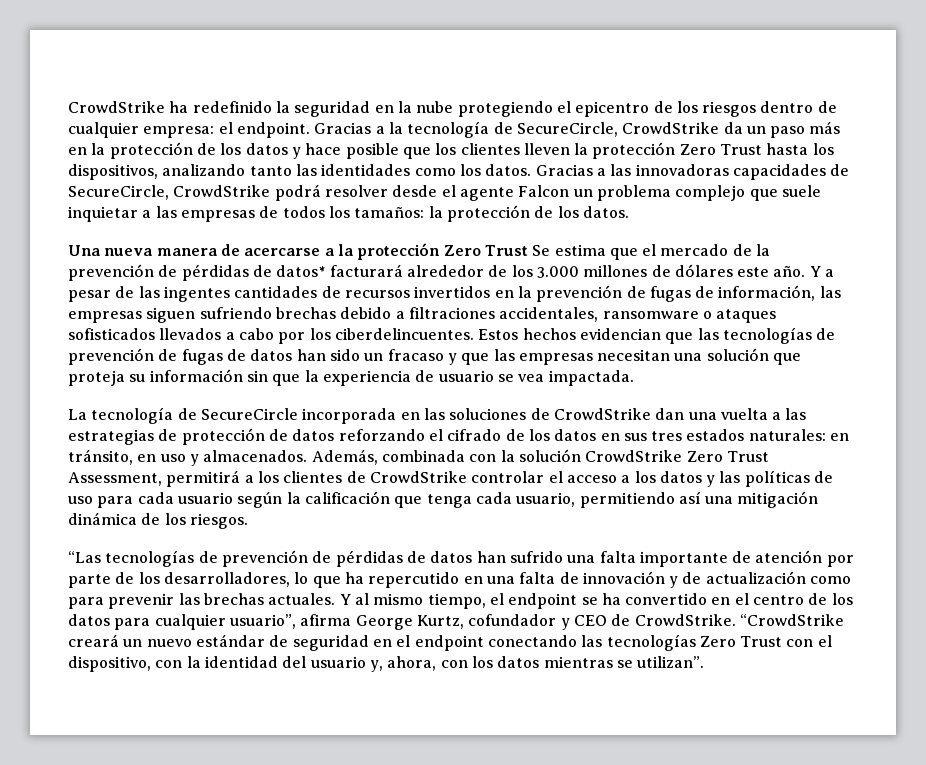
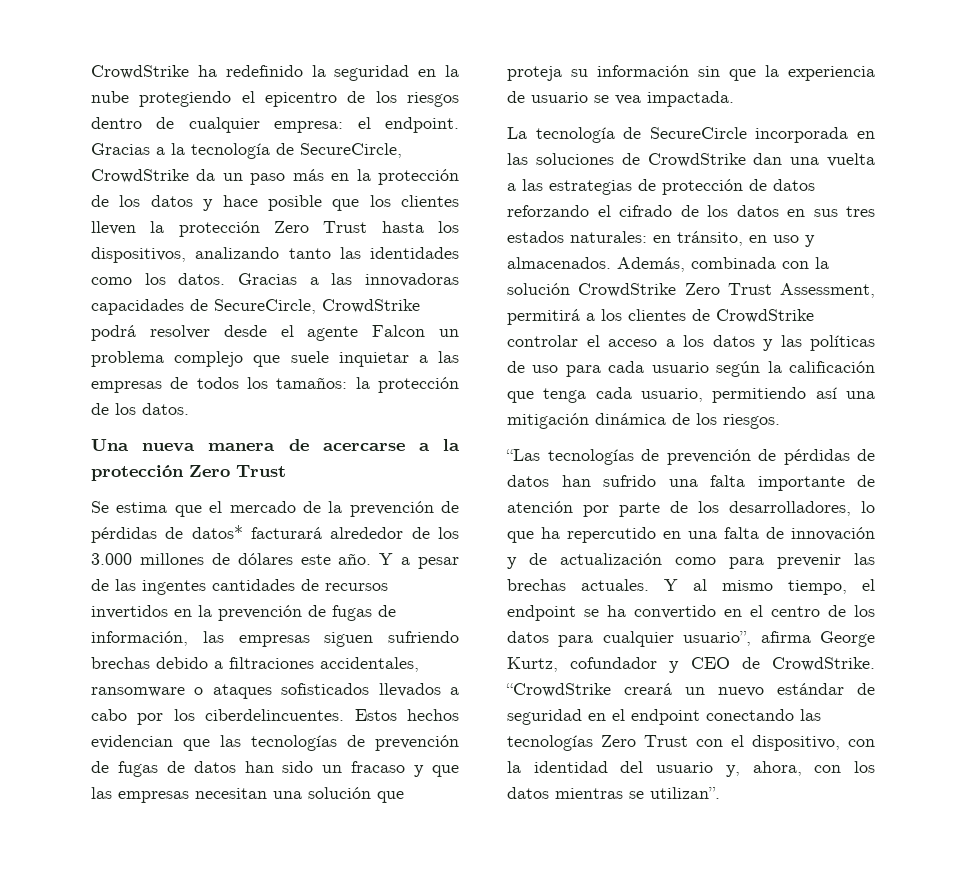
- Una nueva manera de acercarse a la protección Zero Trust Se estima que el mercado de la prevención de pérdidas de datos* facturará alrededor de los 3.000 millones de dólares este año.
+ Una nueva manera de acercarse a la protección Zero Trust
+ Se estima que el mercado de la prevención de pérdidas de datos* facturará alrededor de los 3.000 millones de dólares este año.

